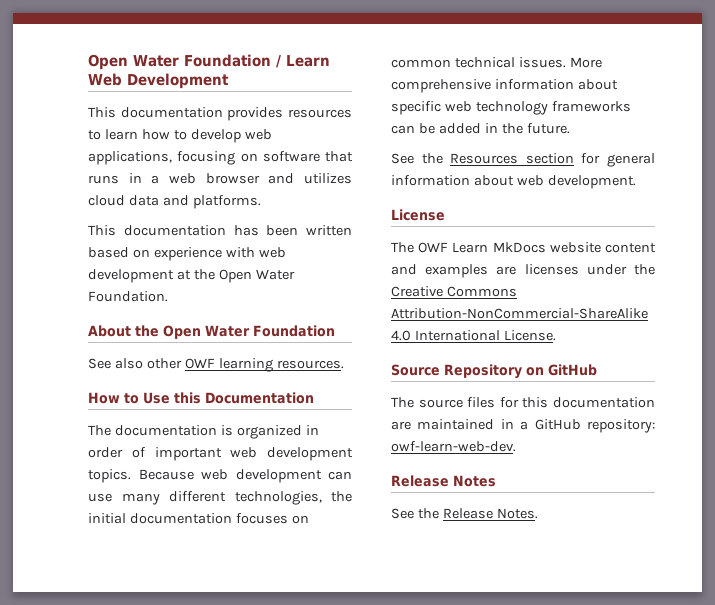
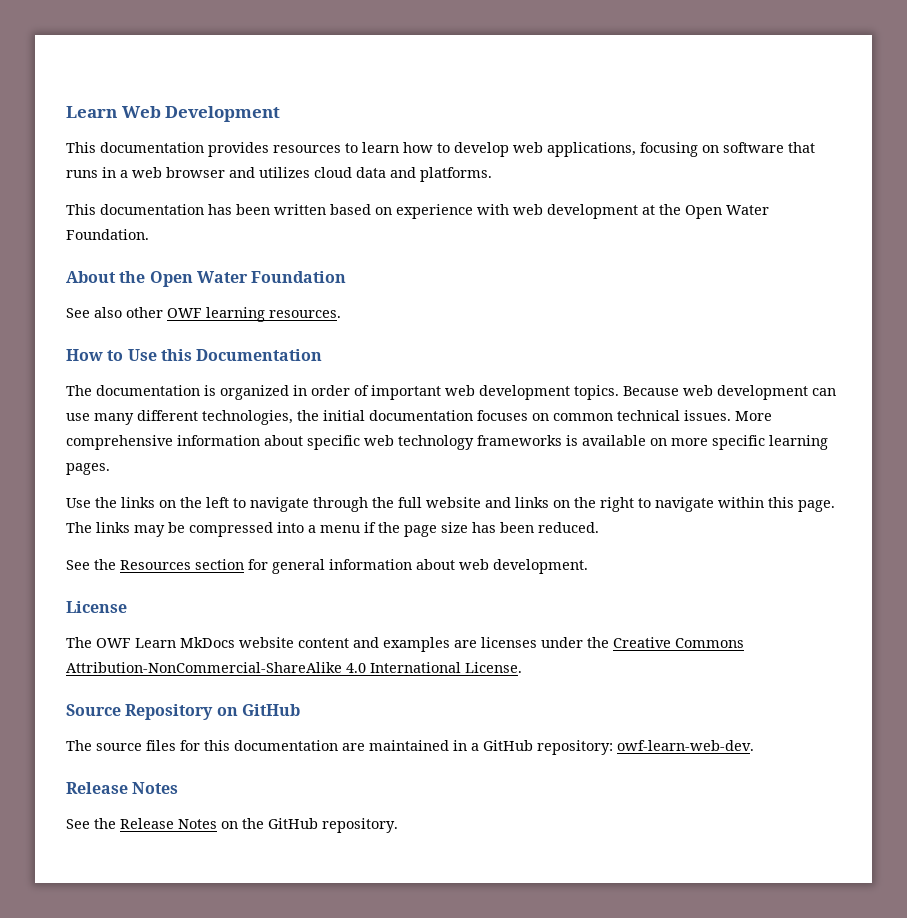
- Open Water Foundation / Learn Web Development
+ Learn Web Development
- More comprehensive information about specific web technology frameworks can be added in the future.
+ More comprehensive information about specific web technology frameworks is available on more specific learning pages.
+ Use the links on the left to navigate through the full website and links on the right to navigate within this page. The links may be compressed into a menu if the page size has been reduced.
- See the Release Notes.
+ See the Release Notes on the GitHub repository.

